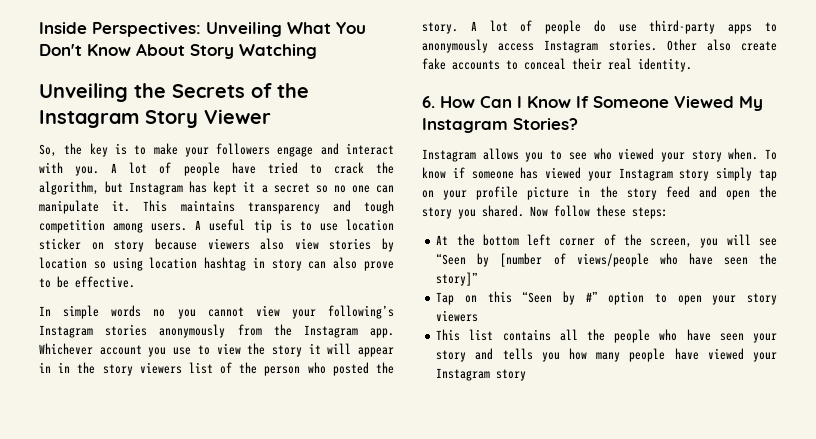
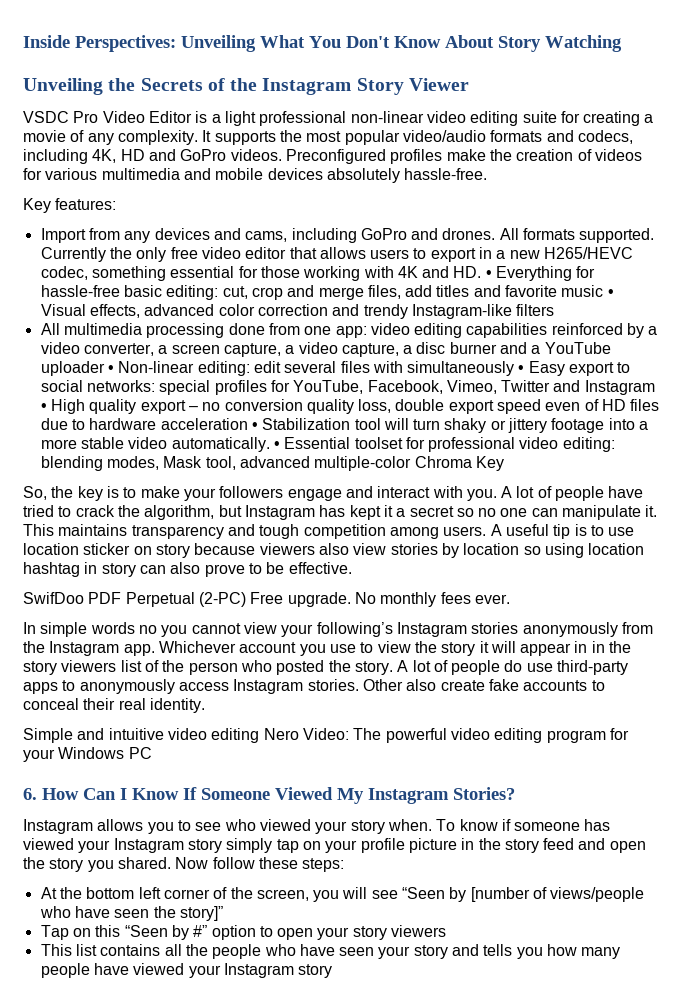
+ VSDC Pro Video Editor is a light professional non-linear video editing suite for creating a movie of any complexity. It supports the most popular video/audio formats and codecs, including 4K, HD and GoPro videos. Preconfigured profiles make the creation of videos for various multimedia and mobile devices absolutely hassle-free.
+ Key features:
+ Import from any devices and cams, including GoPro and drones. All formats supported. Сurrently the only free video editor that allows users to export in a new H265/HEVC codec, something essential for those working with 4K and HD. • Everything for hassle-free basic editing: cut, crop and merge files, add titles and favorite music • Visual effects, advanced color correction and trendy Instagram-like filters
+ All multimedia processing done from one app: video editing capabilities reinforced by a video converter, a screen capture, a video capture, a disc burner and a YouTube uploader • Non-linear editing: edit several files with simultaneously • Easy export to social networks: special profiles for YouTube, Facebook, Vimeo, Twitter and Instagram • High quality export – no conversion quality loss, double export speed even of HD files due to hardware acceleration • Stabilization tool will turn shaky or jittery footage into a more stable video automatically. • Essential toolset for professional video editing: blending modes, Mask tool, advanced multiple-color Chroma Key
+ SwifDoo PDF Perpetual (2-PC) Free upgrade. No monthly fees ever.
+ Simple and intuitive video editing Nero Video: The powerful video editing program for your Windows PC

